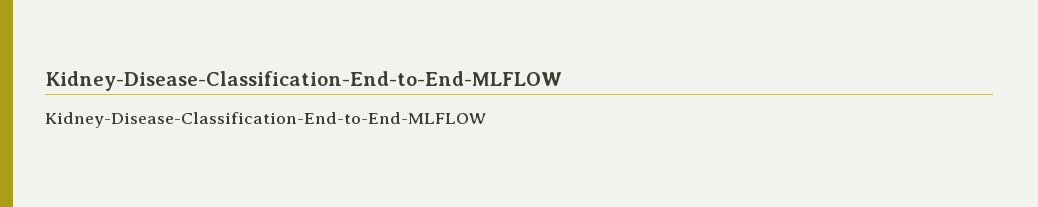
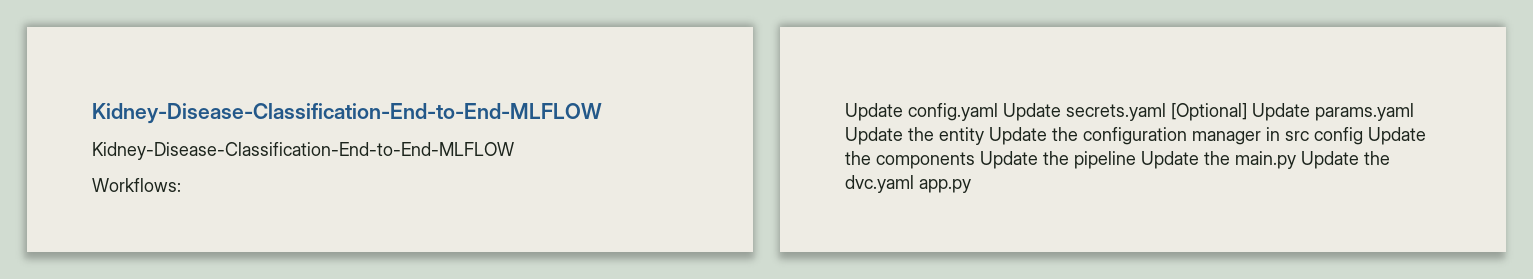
+ Workflows:
+ Update config.yaml Update secrets.yaml [Optional] Update params.yaml Update the entity Update the configuration manager in src config Update the components Update the pipeline Update the main.py Update the dvc.yaml app.py

